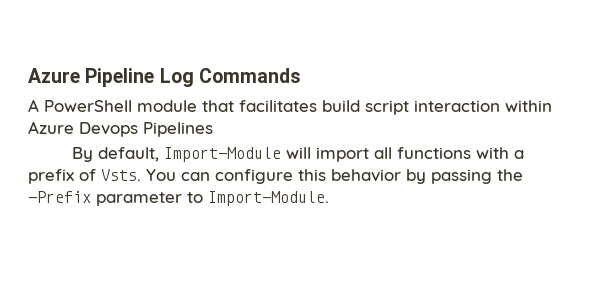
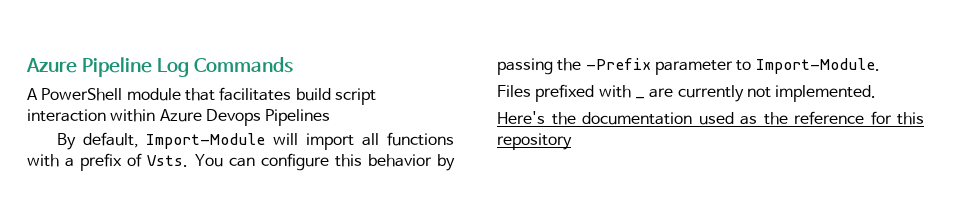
+ Files prefixed with _ are currently not implemented.
+ Here's the documentation used as the reference for this repository

